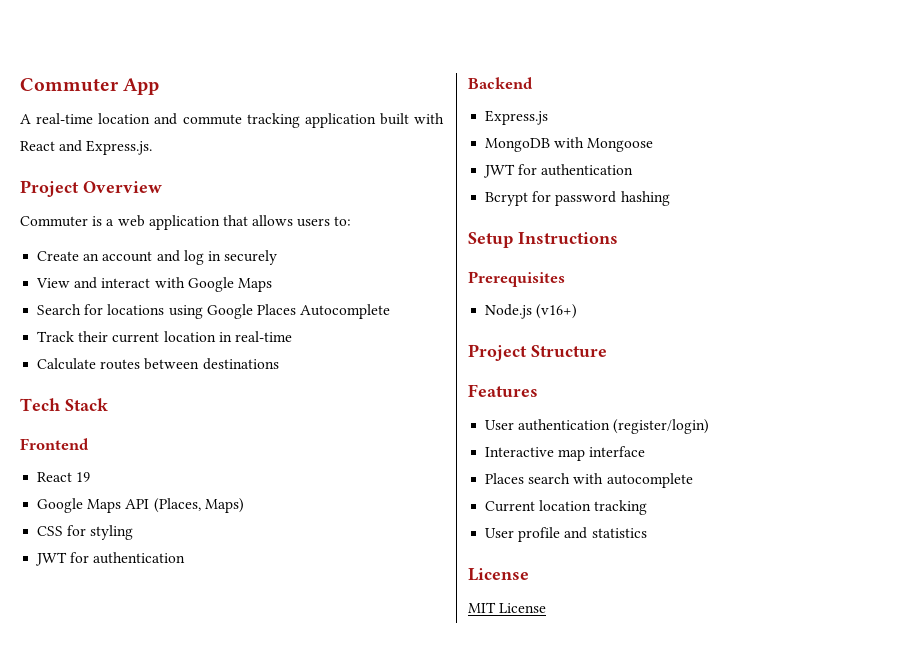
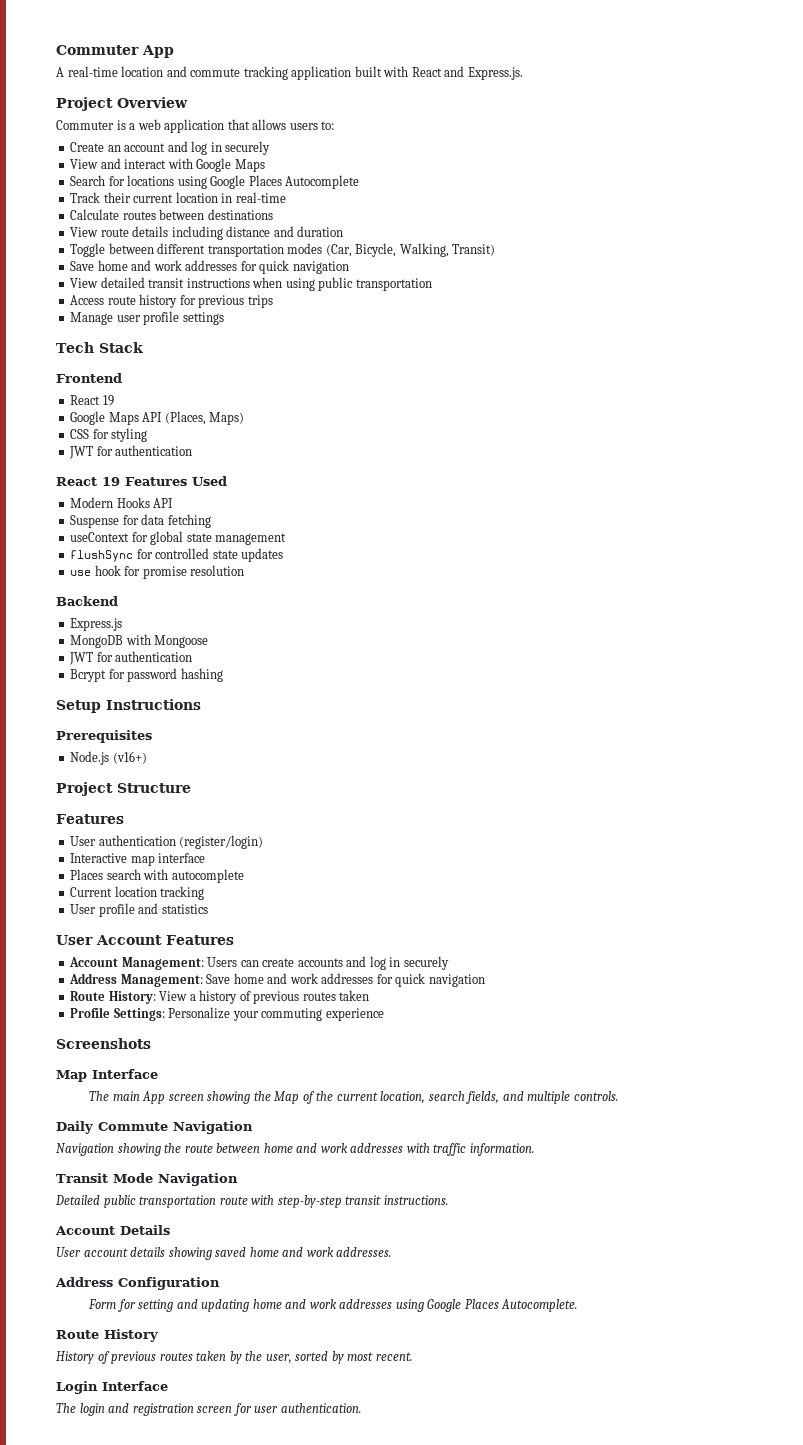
+ View route details including distance and duration
+ Toggle between different transportation modes (Car, Bicycle, Walking, Transit)
+ Save home and work addresses for quick navigation
+ View detailed transit instructions when using public transportation
+ Access route history for previous trips
+ Manage user profile settings
+ React 19 Features Used
+ Modern Hooks API
+ Suspense for data fetching
+ useContext for global state management
+ flushSync for controlled state updates
+ use hook for promise resolution
  User profile and statistics
- License
- MIT License
+ User Account Features
+ Account Management: Users can create accounts and log in securely
+ Address Management: Save home and work addresses for quick navigation
+ Route History: View a history of previous routes taken
+ Profile Settings: Personalize your commuting experience
+ Screenshots
+ Map Interface
+ The main App screen showing the Map of the current location, search fields, and multiple controls.
+ Daily Commute Navigation
+ Navigation showing the route between home and work addresses with traffic information.
+ Transit Mode Navigation
+ Detailed public transportation route with step-by-step transit instructions.
+ Account Details
+ User account details showing saved home and work addresses.
+ Address Configuration
+ Form for setting and updating home and work addresses using Google Places Autocomplete.
+ Route History
+ History of previous routes taken by the user, sorted by most recent.
+ Login Interface
+ The login and registration screen for user authentication.

